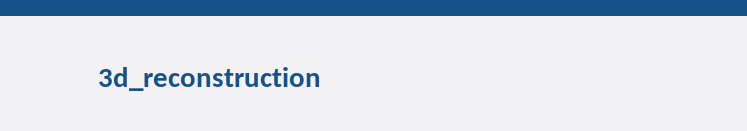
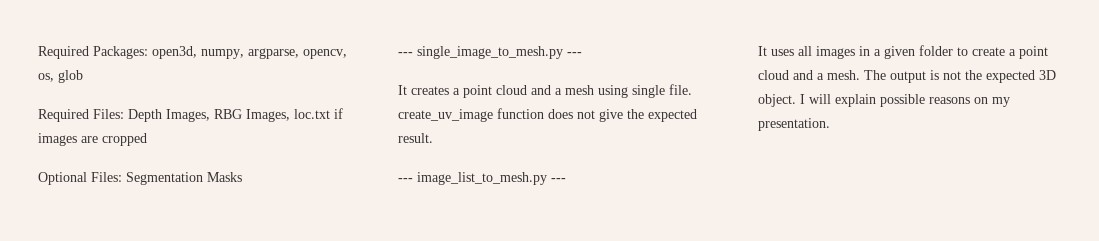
- 3d_reconstruction
+ Required Packages: open3d, numpy, argparse, opencv, os, glob
+ Required Files: Depth Images, RBG Images, loc.txt if images are cropped
+ Optional Files: Segmentation Masks
+ --- single_image_to_mesh.py ---
+ It creates a point cloud and a mesh using single file. create_uv_image function does not give the expected result.
+ --- image_list_to_mesh.py ---
+ It uses all images in a given folder to create a point cloud and a mesh. The output is not the expected 3D object. I will explain possible reasons on my presentation.

